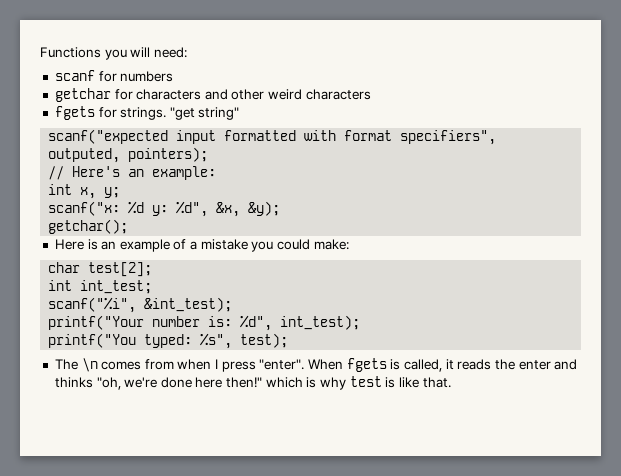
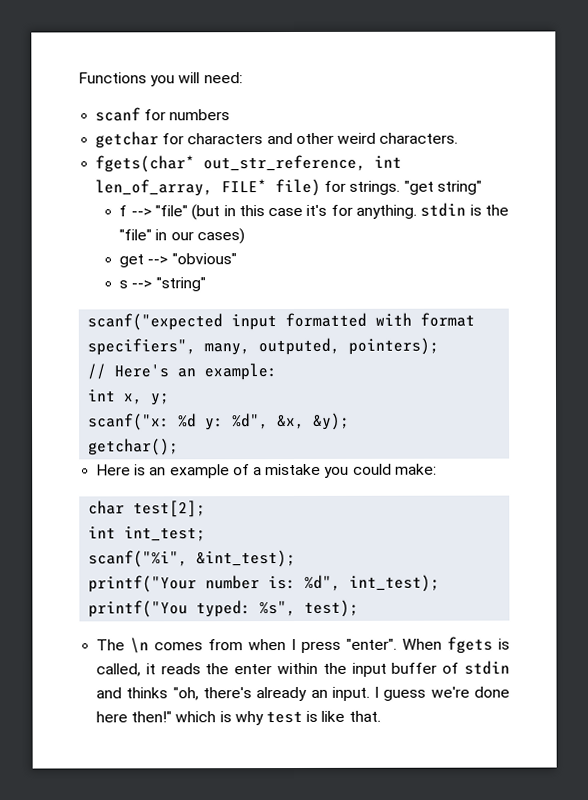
- getchar for characters and other weird characters
- fgets for strings. "get string"
+ getchar for characters and other weird characters.
+ fgets(char* out_str_reference, int len_of_array, FILE* file) for strings. "get string"
+ f --> "file" (but in this case it's for anything. stdin is the "file" in our cases)
+ get --> "obvious"
+ s --> "string"
- scanf("expected input formatted with format specifiers", outputed, pointers);
+ scanf("expected input formatted with format specifiers", many, outputed, pointers);
- When fgets is called, it reads the enter and thinks "oh, we're done here then!" which is why test is like that.
+ When fgets is called, it reads the enter within the input buffer of stdin and thinks "oh, there's already an input. I guess we're done here then!" which is why test is like that.

